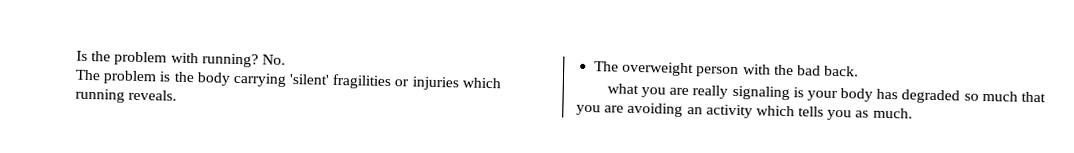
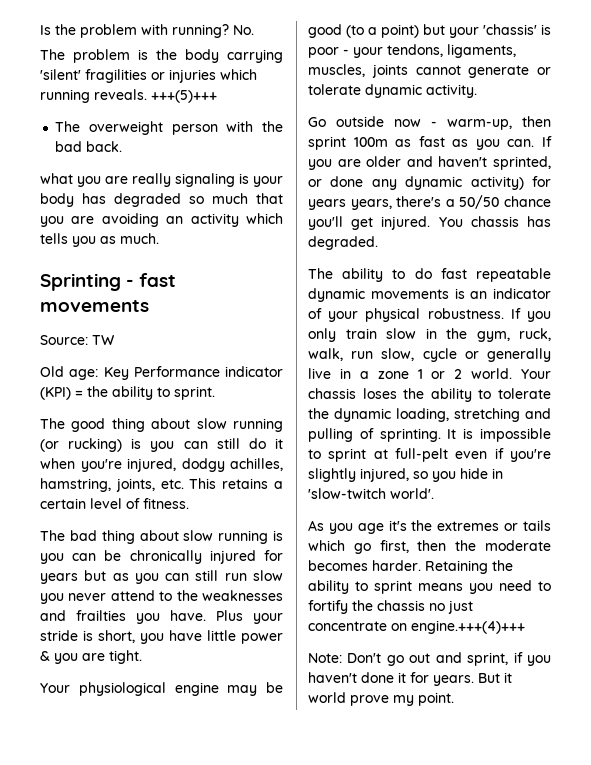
+ +++(5)+++
+ Sprinting - fast movements
+ Source: TW
+ Old age: Key Performance indicator (KPI) = the ability to sprint.
+ The good thing about slow running (or rucking) is you can still do it when you're injured, dodgy achilles, hamstring, joints, etc. This retains a certain level of fitness.
+ The bad thing about slow running is you can be chronically injured for years but as you can still run slow you never attend to the weaknesses and frailties you have. Plus your stride is short, you have little power & you are tight.
+ Your physiological engine may be good (to a point) but your 'chassis' is poor - your tendons, ligaments, muscles, joints cannot generate or tolerate dynamic activity.
+ Go outside now - warm-up, then sprint 100m as fast as you can. If you are older and haven't sprinted, or done any dynamic activity) for years years, there's a 50/50 chance you'll get injured. You chassis has degraded.
+ The ability to do fast repeatable dynamic movements is an indicator of your physical robustness. If you only train slow in the gym, ruck, walk, run slow, cycle or generally live in a zone 1 or 2 world. Your chassis loses the ability to tolerate the dynamic loading, stretching and pulling of sprinting. It is impossible to sprint at full-pelt even if you're slightly injured, so you hide in 'slow-twitch world'.
+ As you age it's the extremes or tails which go first, then the moderate becomes harder. Retaining the ability to sprint means you need to fortify the chassis no just concentrate on engine.+++(4)+++
+ Note: Don't go out and sprint, if you haven't done it for years. But it world prove my point.

